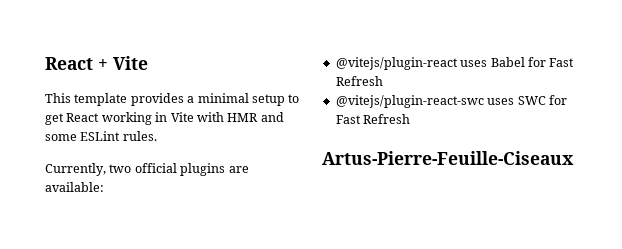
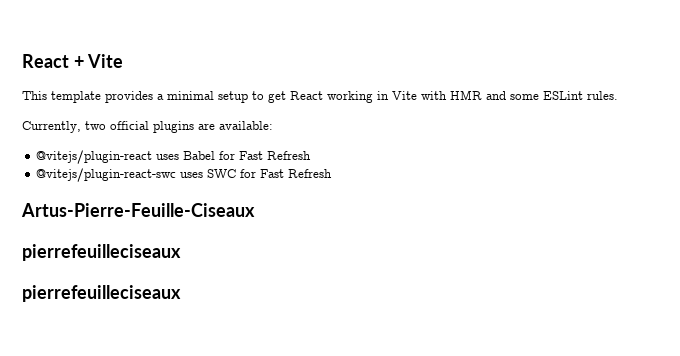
  Artus-Pierre-Feuille-Ciseaux
+ pierrefeuilleciseaux
+ pierrefeuilleciseaux

